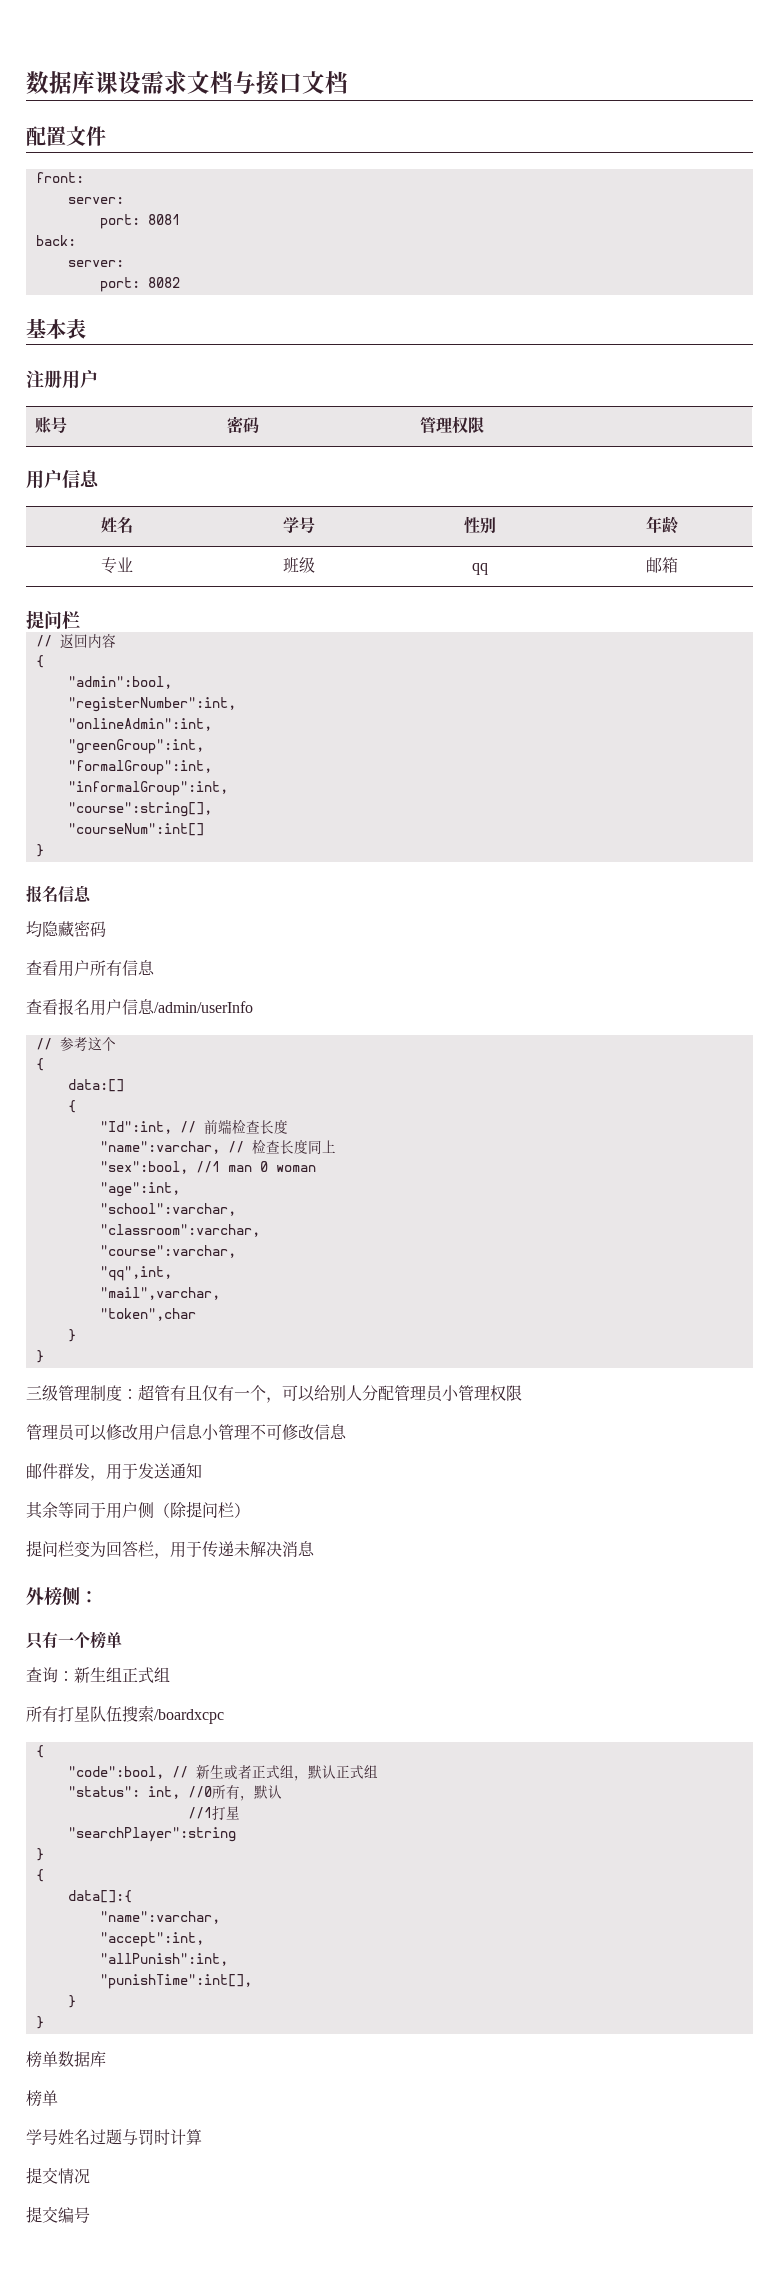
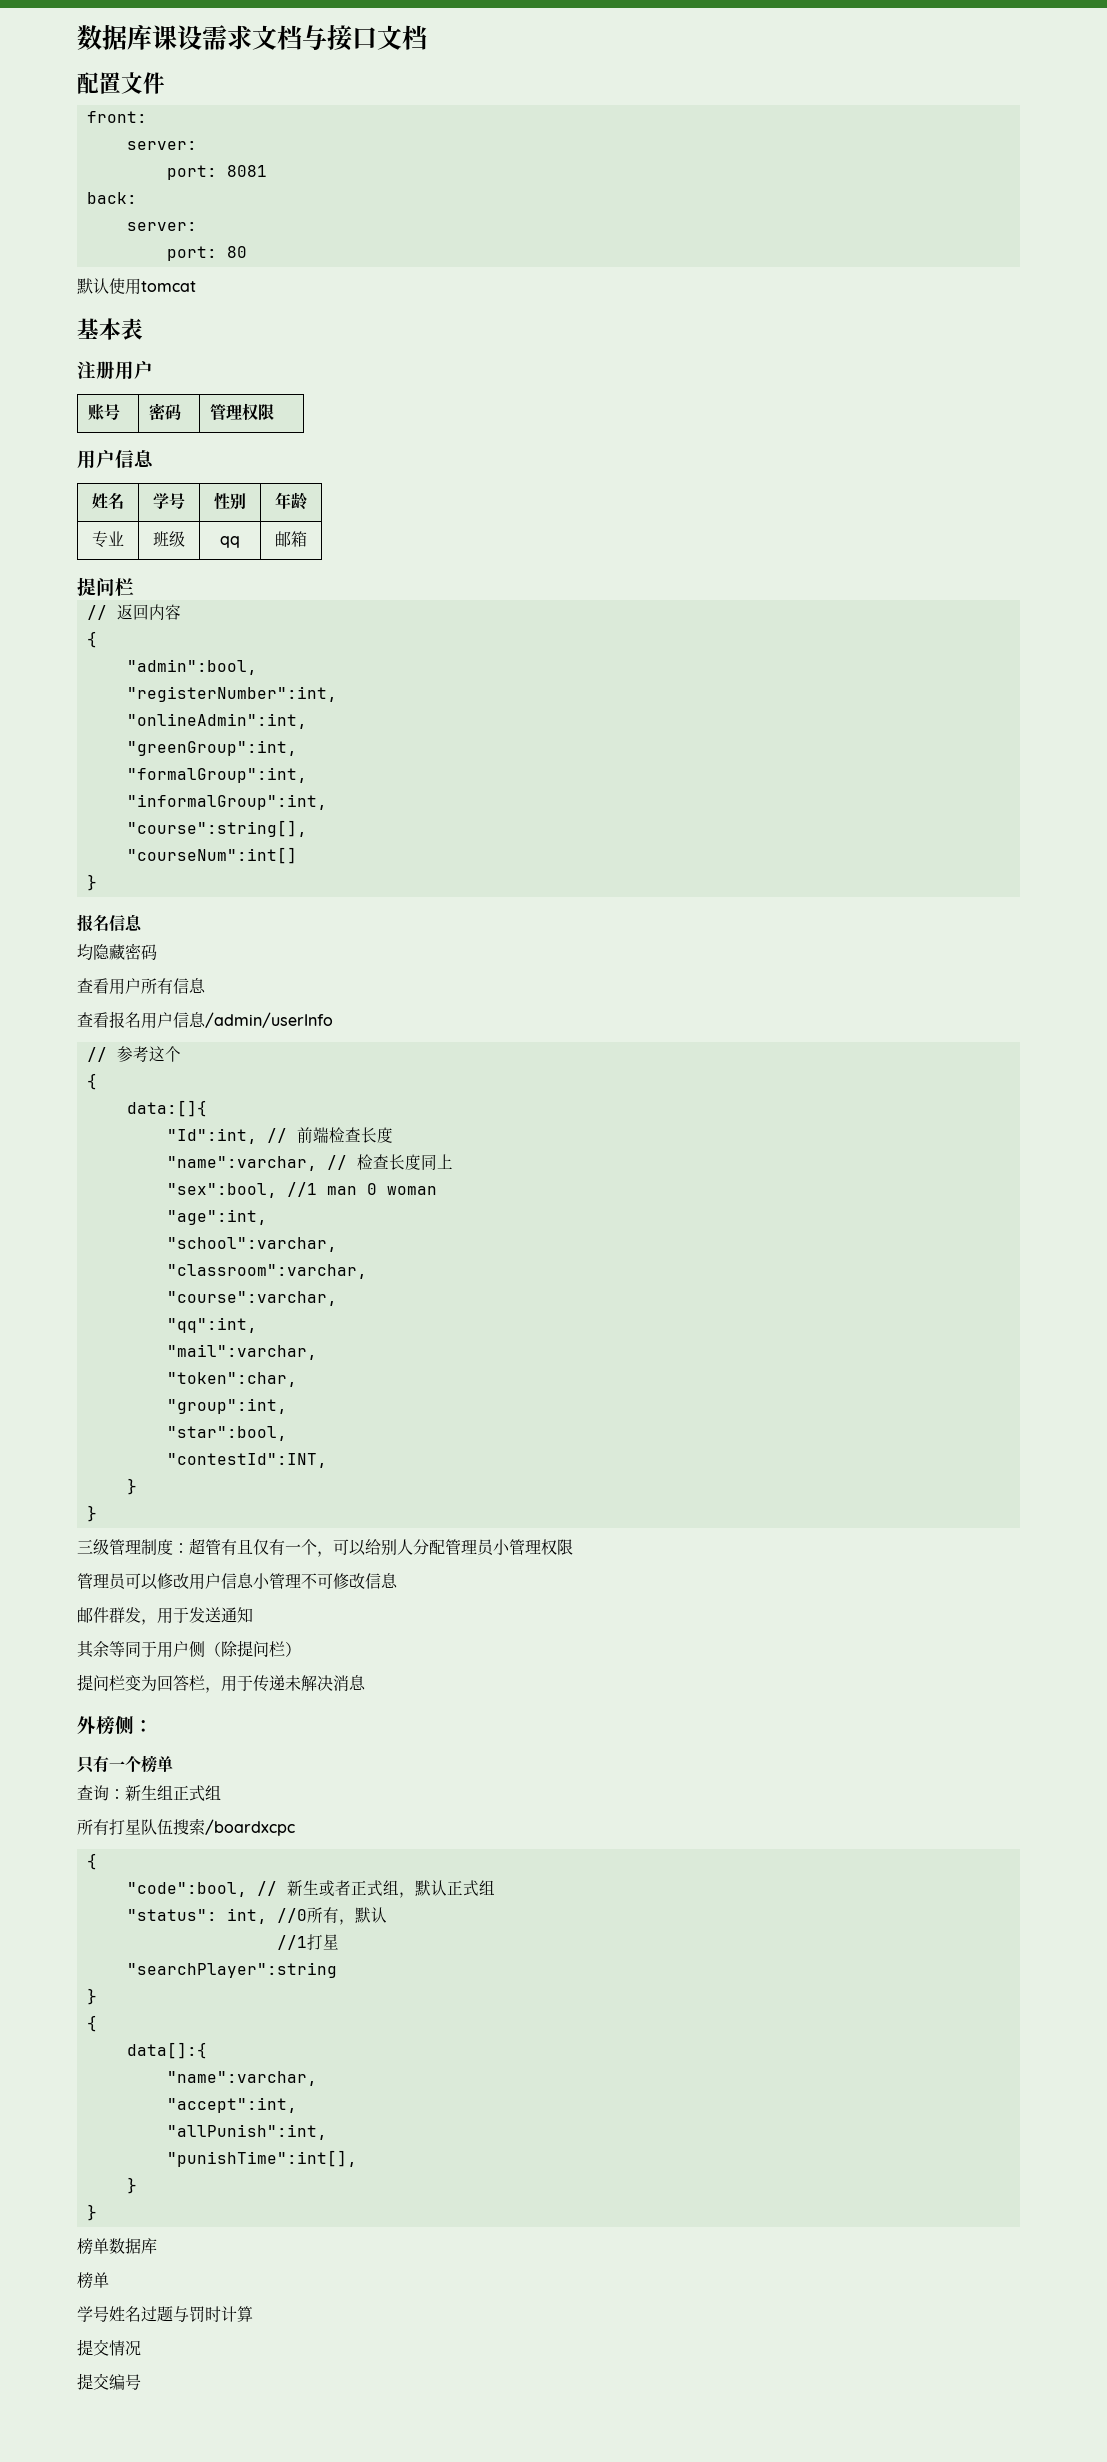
- port: 8082
+ port: 80
+ 默认使用tomcat
- data:[]
- {
+ data:[]{
- "qq",int,
- "mail",varchar,
- "token",char
+ "qq":int,
+ "mail":varchar,
+ "token":char,
+ "group":int,
+ "star":bool,
+ "contestId":INT,

